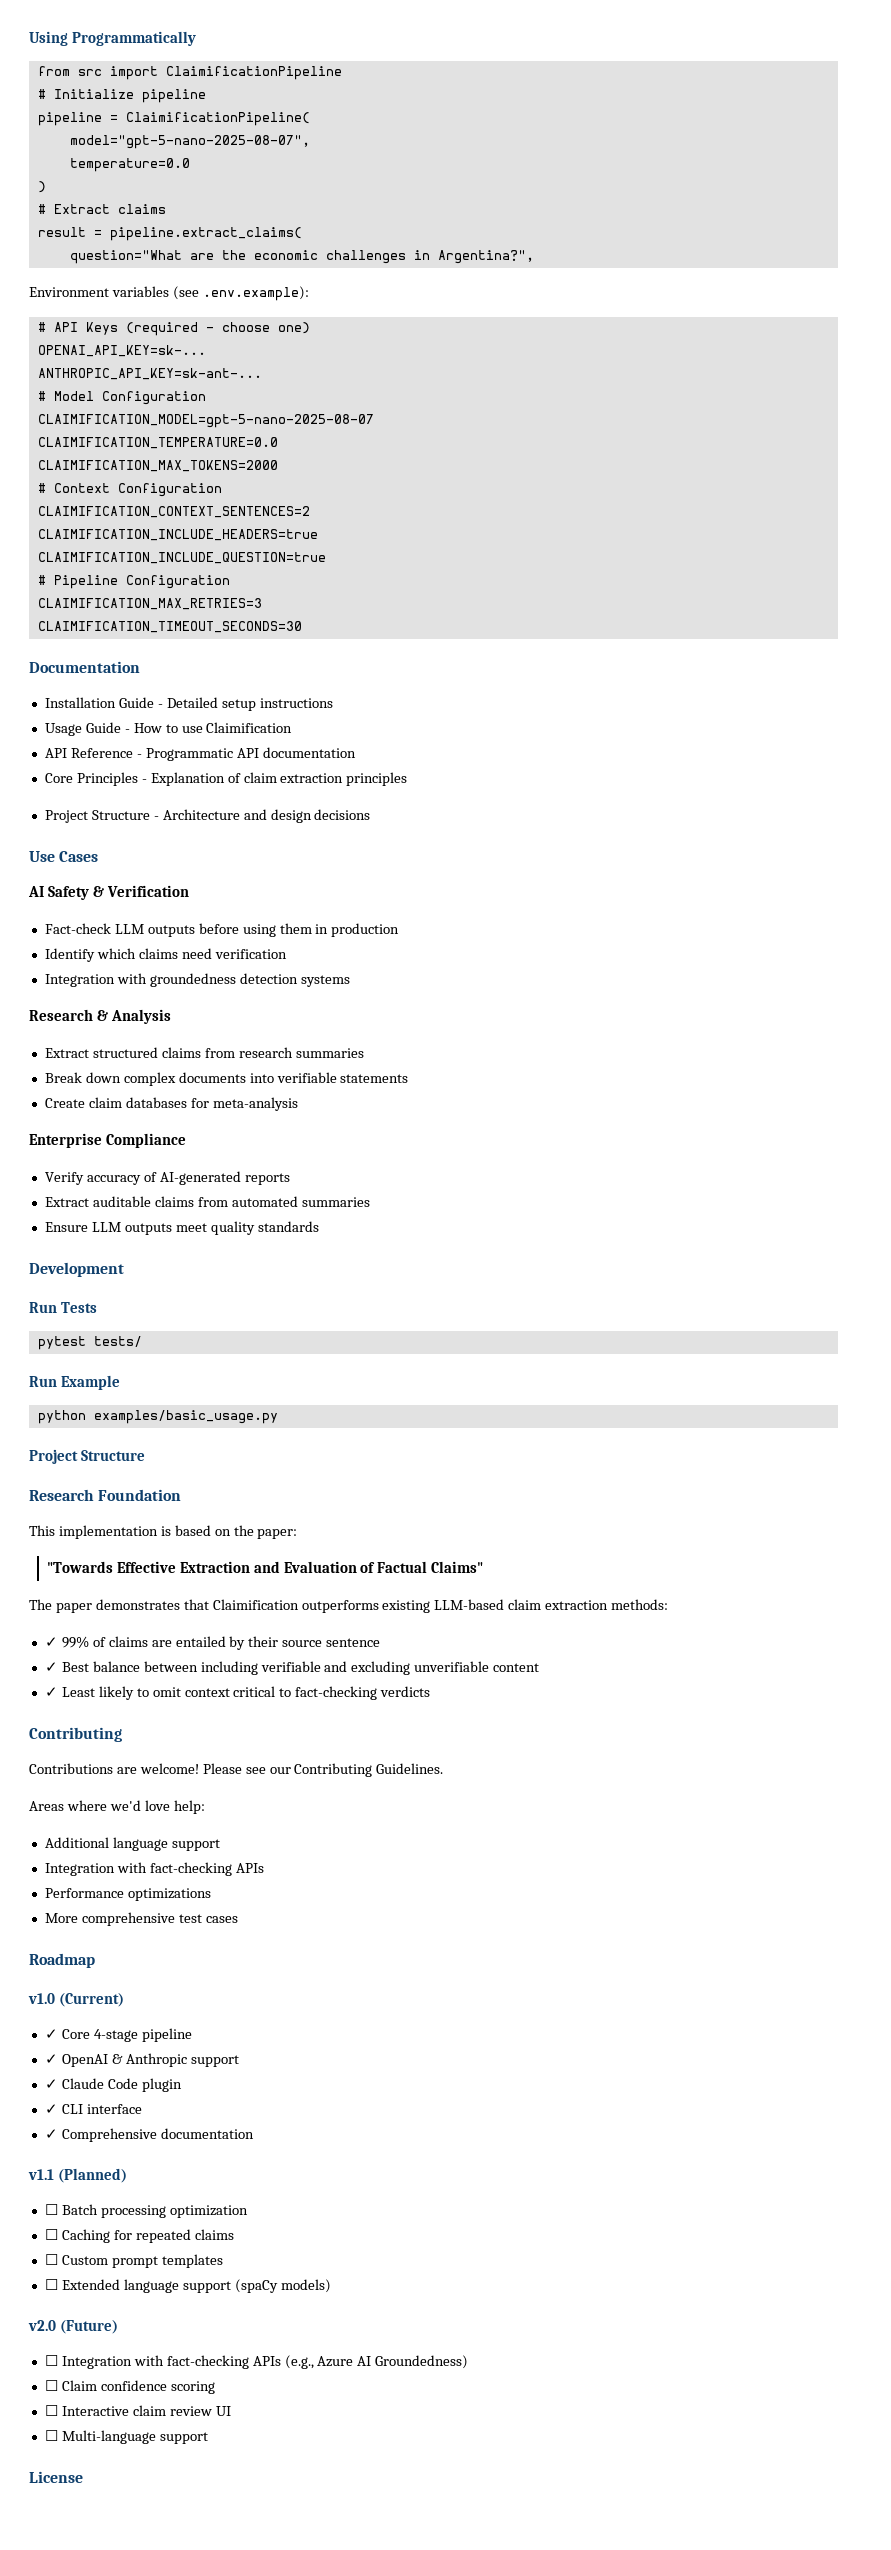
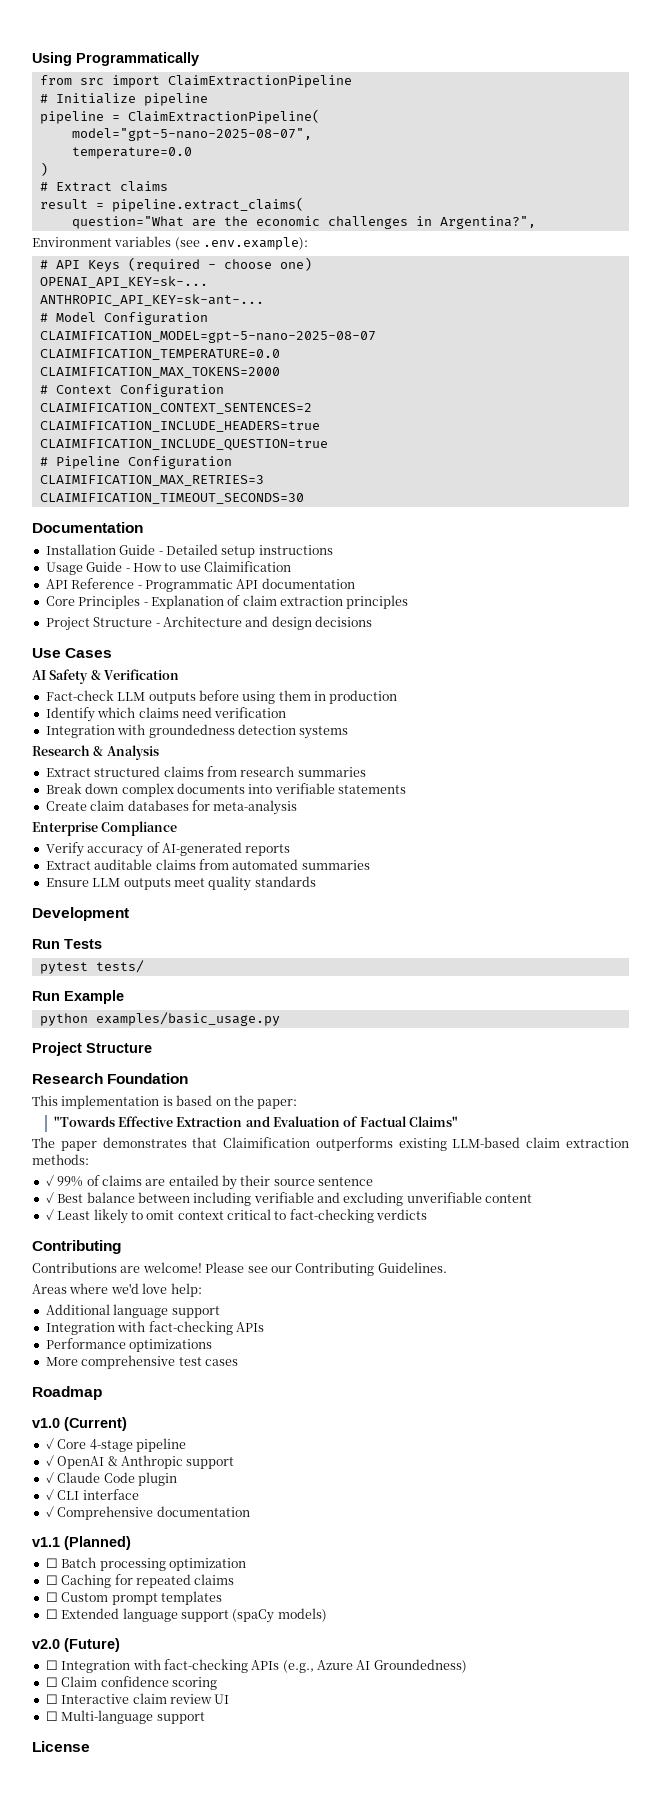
- from src import ClaimificationPipeline
+ from src import ClaimExtractionPipeline
- pipeline = ClaimificationPipeline(
+ pipeline = ClaimExtractionPipeline(

